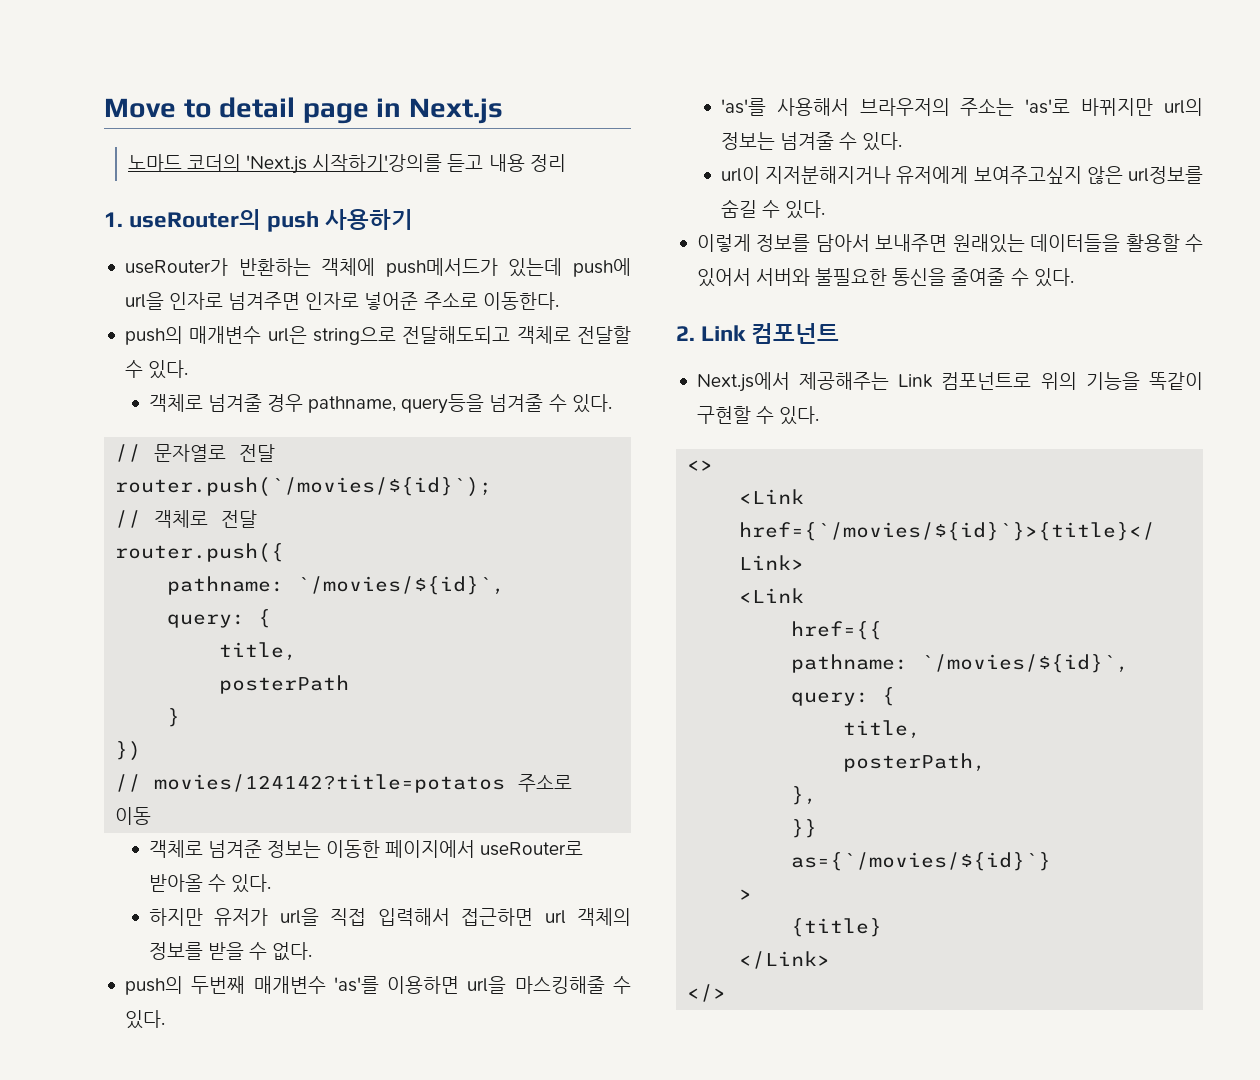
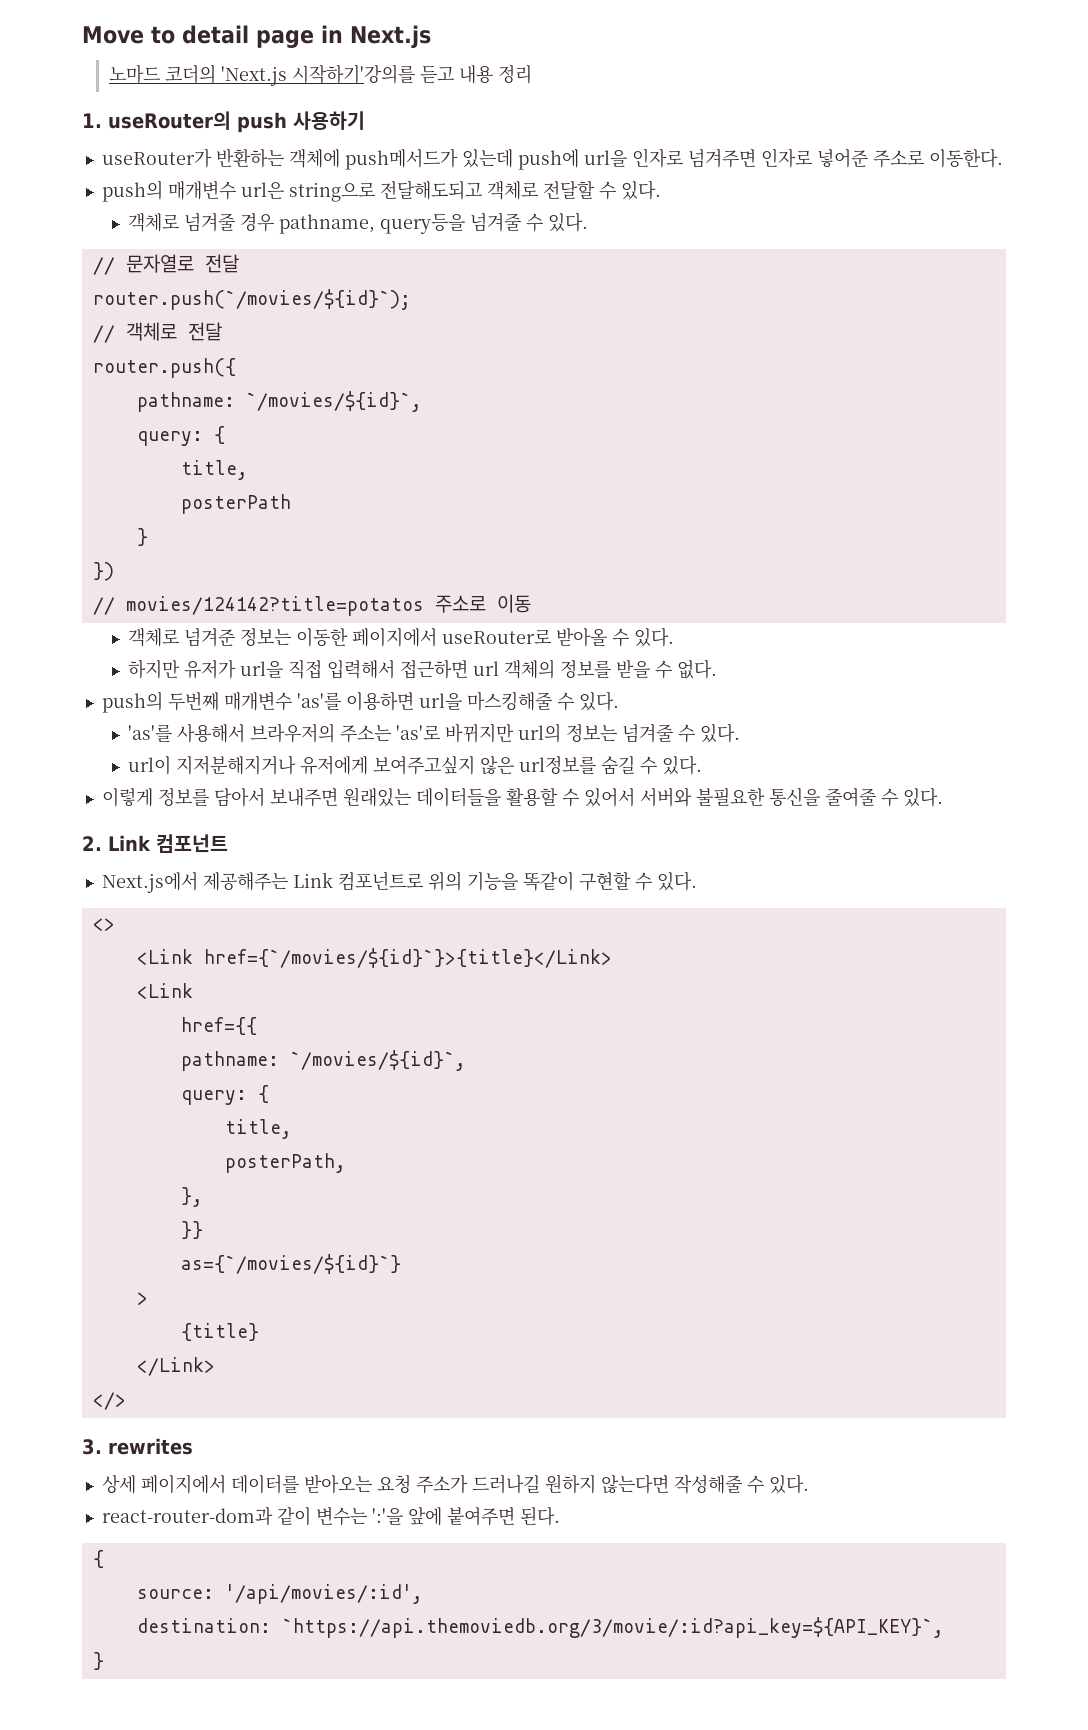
+ 3. rewrites
+ 상세 페이지에서 데이터를 받아오는 요청 주소가 드러나길 원하지 않는다면 작성해줄 수 있다.
+ react-router-dom과 같이 변수는 ':'을 앞에 붙여주면 된다.
+ {
+ source: '/api/movies/:id',
+ destination: `https://api.themoviedb.org/3/movie/:id?api_key=${API_KEY}`,
+ }

